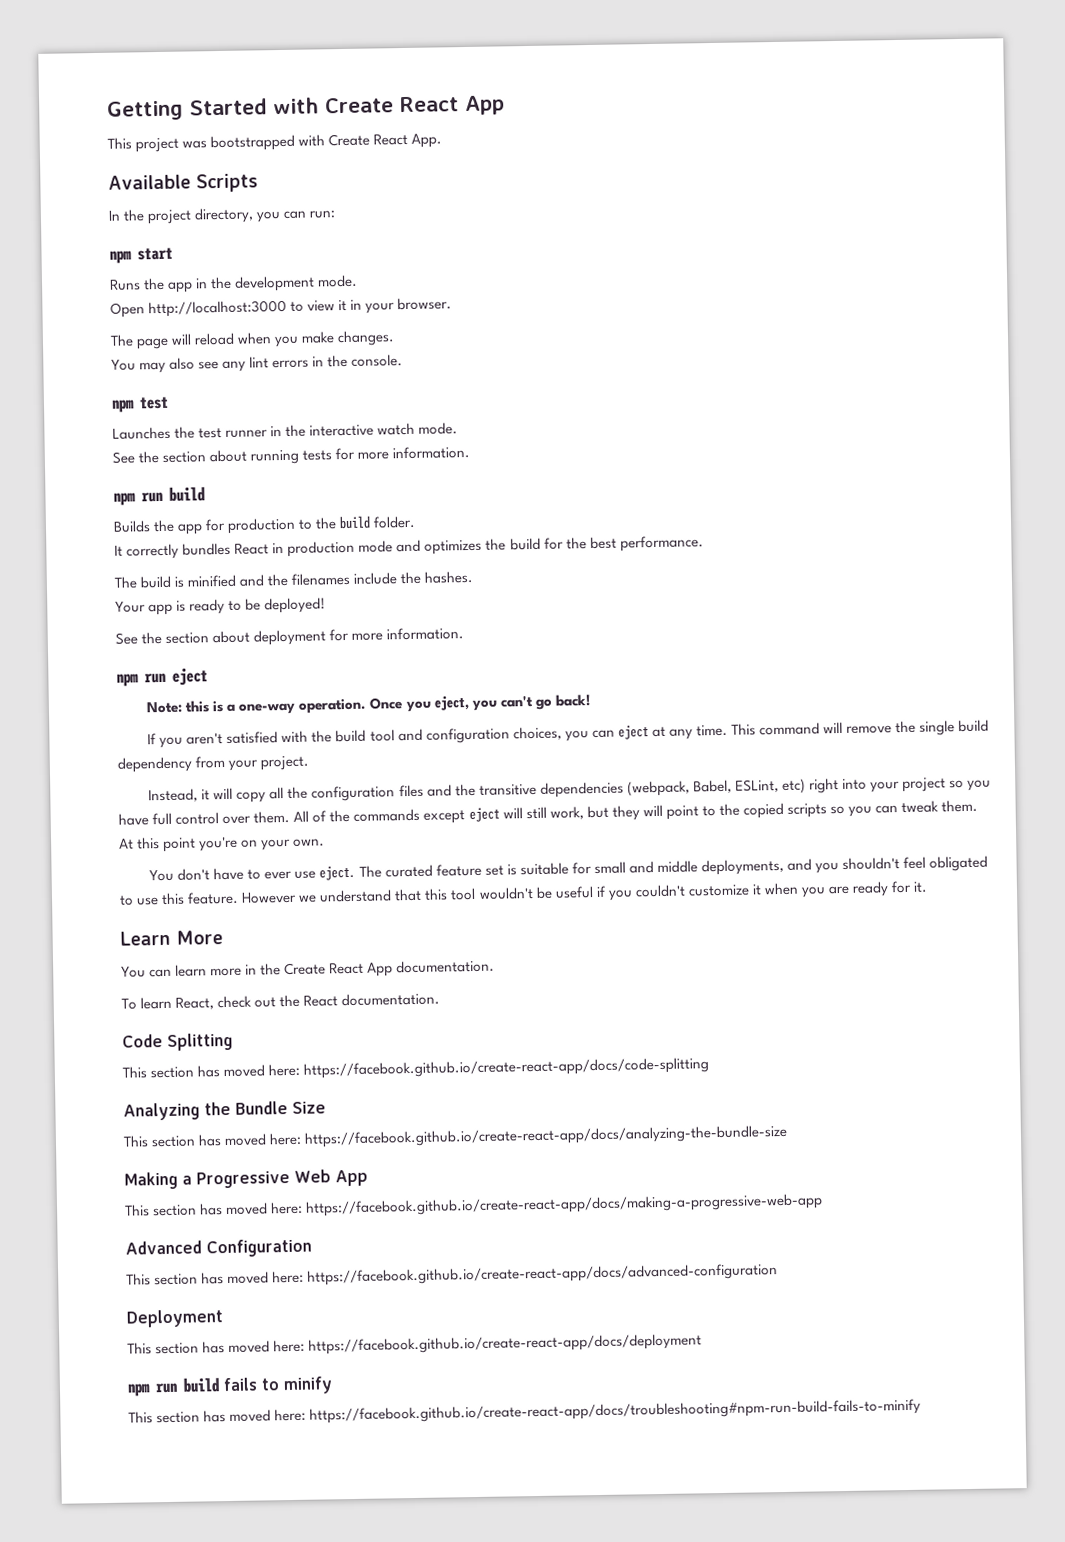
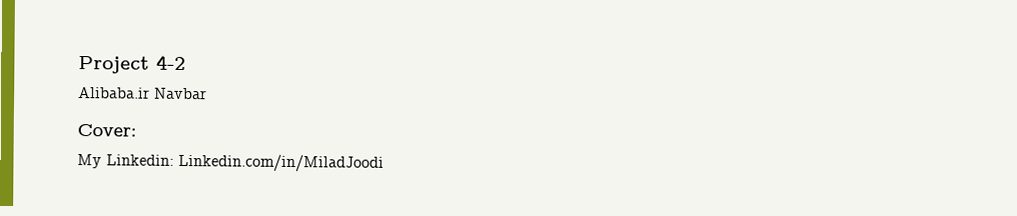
- Getting Started with Create React App
- This project was bootstrapped with Create React App.
- Available Scripts
- In the project directory, you can run:
- npm start
- Runs the app in the development mode.
- Open http://localhost:3000 to view it in your browser.
- The page will reload when you make changes.
- You may also see any lint errors in the console.
- npm test
- Launches the test runner in the interactive watch mode.
- See the section about running tests for more information.
- npm run build
- Builds the app for production to the build folder.
- It correctly bundles React in production mode and optimizes the build for the best performance.
- The build is minified and the filenames include the hashes.
- Your app is ready to be deployed!
- See the section about deployment for more information.
- npm run eject
- Note: this is a one-way operation. Once you eject, you can't go back!
- If you aren't satisfied with the build tool and configuration choices, you can eject at any time. This command will remove the single build dependency from your project.
- Instead, it will copy all the configuration files and the transitive dependencies (webpack, Babel, ESLint, etc) right into your project so you have full control over them. All of the commands except eject will still work, but they will point to the copied scripts so you can tweak them. At this point you're on your own.
- You don't have to ever use eject. The curated feature set is suitable for small and middle deployments, and you shouldn't feel obligated to use this feature. However we understand that this tool wouldn't be useful if you couldn't customize it when you are ready for it.
- Learn More
- You can learn more in the Create React App documentation.
- To learn React, check out the React documentation.
- Code Splitting
- This section has moved here: https://facebook.github.io/create-react-app/docs/code-splitting
- Analyzing the Bundle Size
- This section has moved here: https://facebook.github.io/create-react-app/docs/analyzing-the-bundle-size
- Making a Progressive Web App
- This section has moved here: https://facebook.github.io/create-react-app/docs/making-a-progressive-web-app
- Advanced Configuration
- This section has moved here: https://facebook.github.io/create-react-app/docs/advanced-configuration
- Deployment
- This section has moved here: https://facebook.github.io/create-react-app/docs/deployment
- npm run build fails to minify
- This section has moved here: https://facebook.github.io/create-react-app/docs/troubleshooting#npm-run-build-fails-to-minify
+ Project 4-2
+ Alibaba.ir Navbar
+ Cover:
+ My Linkedin: Linkedin.com/in/MiladJoodi

